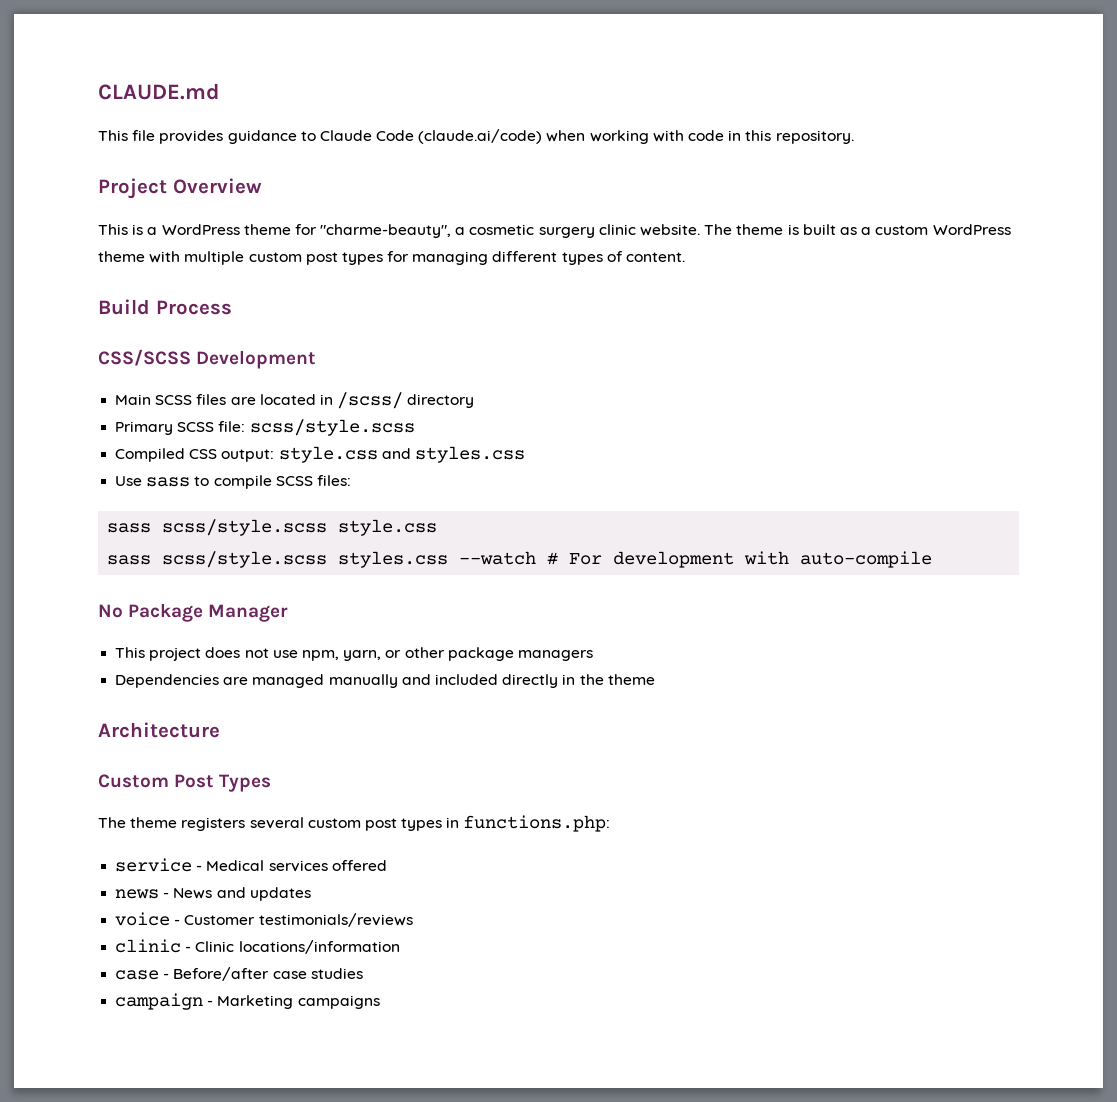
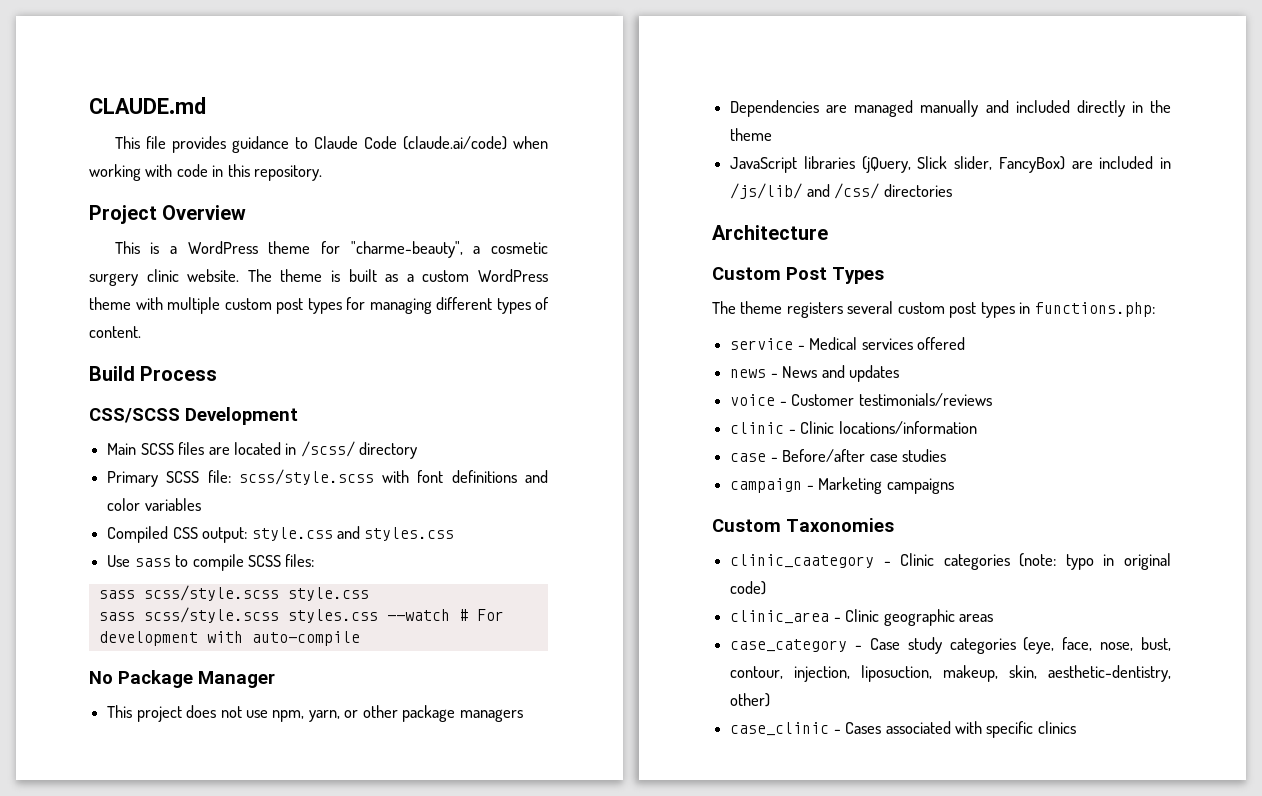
- Primary SCSS file: scss/style.scss
+ Primary SCSS file: scss/style.scss with font definitions and color variables
+ JavaScript libraries (jQuery, Slick slider, FancyBox) are included in /js/lib/ and /css/ directories
+ Custom Taxonomies
+ clinic_caategory - Clinic categories (note: typo in original code)
+ clinic_area - Clinic geographic areas
+ case_category - Case study categories (eye, face, nose, bust, contour, injection, liposuction, makeup, skin, aesthetic-dentistry, other)
+ case_clinic - Cases associated with specific clinics

